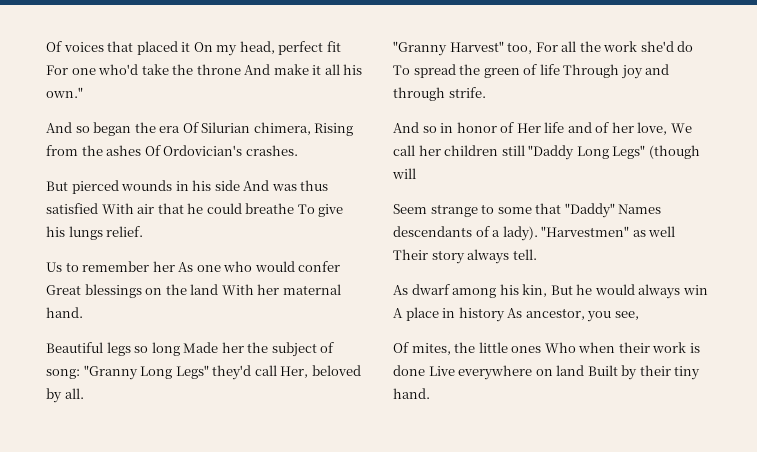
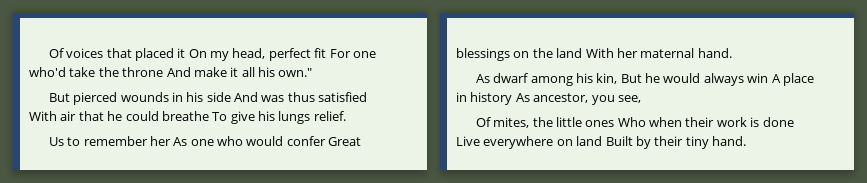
- And so began the era Of Silurian chimera, Rising from the ashes Of Ordovician's crashes.
- Beautiful legs so long Made her the subject of song: "Granny Long Legs" they'd call Her, beloved by all.
- "Granny Harvest" too, For all the work she'd do To spread the green of life Through joy and through strife.
- And so in honor of Her life and of her love, We call her children still "Daddy Long Legs" (though will
- Seem strange to some that "Daddy" Names descendants of a lady). "Harvestmen" as well Their story always tell.

